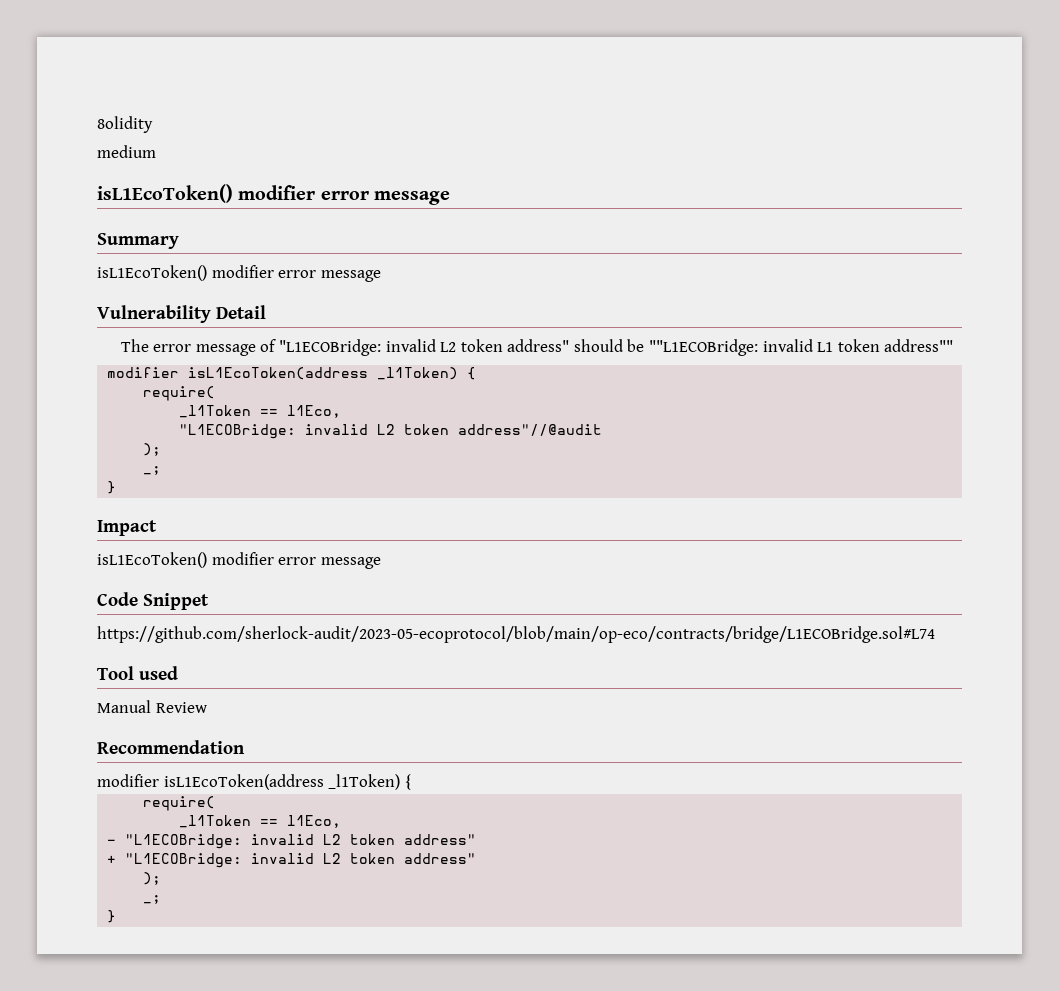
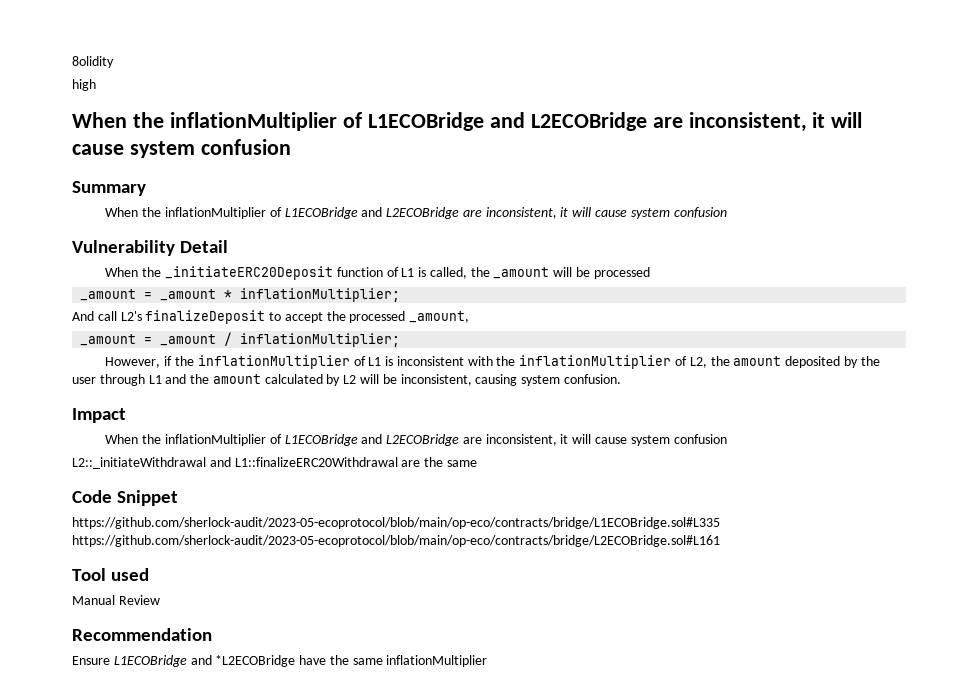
- medium
- isL1EcoToken() modifier error message
+ high
+ When the inflationMultiplier of L1ECOBridge and L2ECOBridge are inconsistent, it will cause system confusion
  Summary
- isL1EcoToken() modifier error message
+ When the inflationMultiplier of L1ECOBridge and L2ECOBridge are inconsistent, it will cause system confusion
  Vulnerability Detail
- The error message of "L1ECOBridge: invalid L2 token address" should be ""L1ECOBridge: invalid L1 token address""
- modifier isL1EcoToken(address _l1Token) {
- require(
- _l1Token == l1Eco,
- "L1ECOBridge: invalid L2 token address"//@audit
- );
- _;
- }
+ When the _initiateERC20Deposit function of L1 is called, the _amount will be processed
+ _amount = _amount * inflationMultiplier;
+ And call L2's finalizeDeposit to accept the processed _amount,
+ _amount = _amount / inflationMultiplier;
+ However, if the inflationMultiplier of L1 is inconsistent with the inflationMultiplier of L2, the amount deposited by the user through L1 and the amount calculated by L2 will be inconsistent, causing system confusion.
  Impact
- isL1EcoToken() modifier error message
+ When the inflationMultiplier of L1ECOBridge and L2ECOBridge are inconsistent, it will cause system confusion
+ L2::_initiateWithdrawal and L1::finalizeERC20Withdrawal are the same
- https://github.com/sherlock-audit/2023-05-ecoprotocol/blob/main/op-eco/contracts/bridge/L1ECOBridge.sol#L74
+ https://github.com/sherlock-audit/2023-05-ecoprotocol/blob/main/op-eco/contracts/bridge/L1ECOBridge.sol#L335 https://github.com/sherlock-audit/2023-05-ecoprotocol/blob/main/op-eco/contracts/bridge/L2ECOBridge.sol#L161
  Recommendation
- modifier isL1EcoToken(address _l1Token) {
- require(
- _l1Token == l1Eco,
- - "L1ECOBridge: invalid L2 token address"
- + "L1ECOBridge: invalid L2 token address"
- );
- _;
- }
+ Ensure L1ECOBridge and *L2ECOBridge have the same inflationMultiplier

